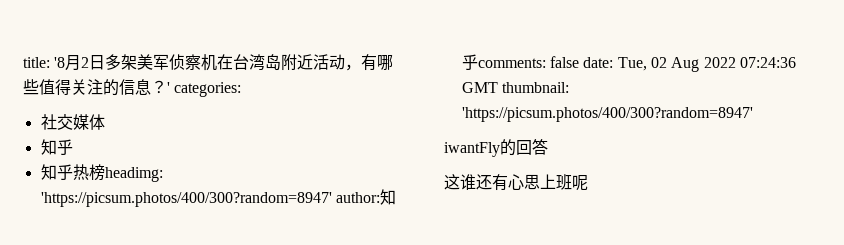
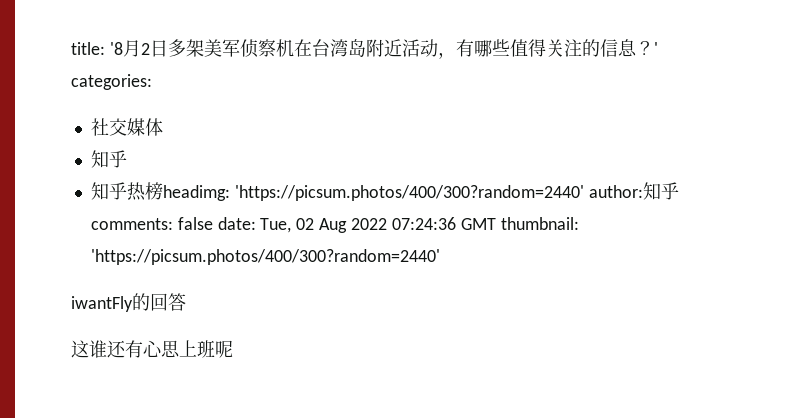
- 知乎热榜headimg: 'https://picsum.photos/400/300?random=8947' author:知乎comments: false date: Tue, 02 Aug 2022 07:24:36 GMT thumbnail: 'https://picsum.photos/400/300?random=8947'
+ 知乎热榜headimg: 'https://picsum.photos/400/300?random=2440' author:知乎comments: false date: Tue, 02 Aug 2022 07:24:36 GMT thumbnail: 'https://picsum.photos/400/300?random=2440'

